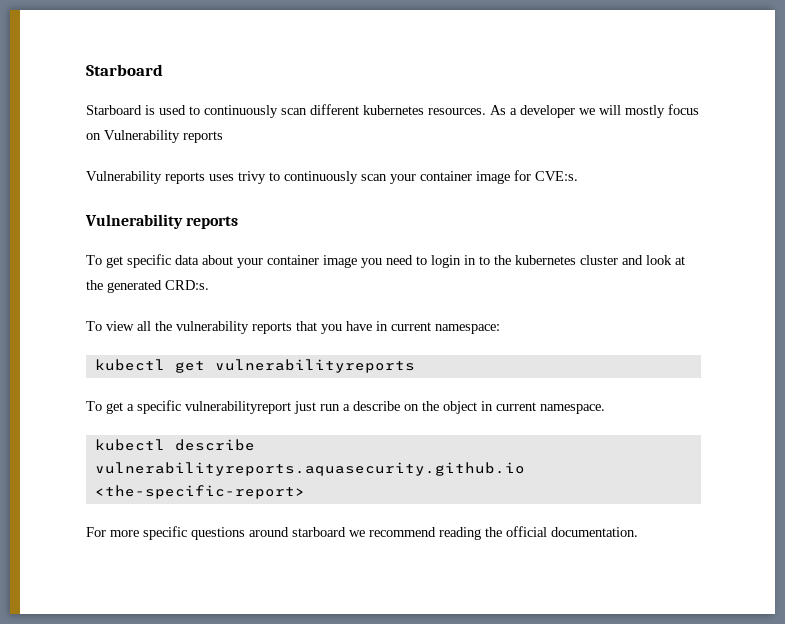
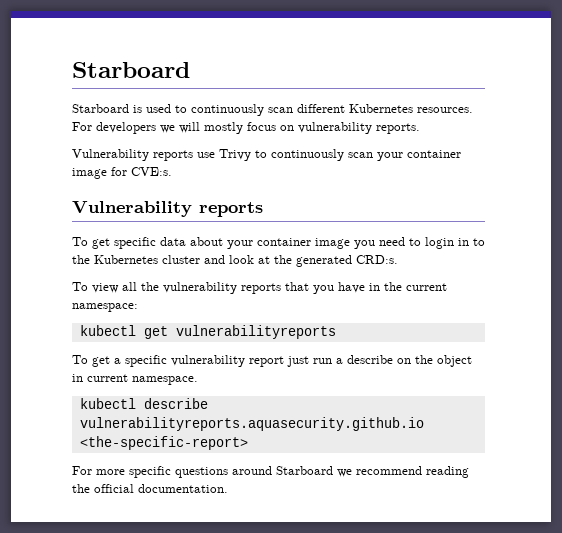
- Starboard is used to continuously scan different kubernetes resources. As a developer we will mostly focus on Vulnerability reports
- Vulnerability reports uses trivy to continuously scan your container image for CVE:s.
+ Starboard is used to continuously scan different Kubernetes resources. For developers we will mostly focus on vulnerability reports.
+ Vulnerability reports use Trivy to continuously scan your container image for CVE:s.
- To get specific data about your container image you need to login in to the kubernetes cluster and look at the generated CRD:s.
+ To get specific data about your container image you need to login in to the Kubernetes cluster and look at the generated CRD:s.
- To view all the vulnerability reports that you have in current namespace:
+ To view all the vulnerability reports that you have in the current namespace:
- To get a specific vulnerabilityreport just run a describe on the object in current namespace.
+ To get a specific vulnerability report just run a describe on the object in current namespace.
- For more specific questions around starboard we recommend reading the official documentation.
+ For more specific questions around Starboard we recommend reading the official documentation.

